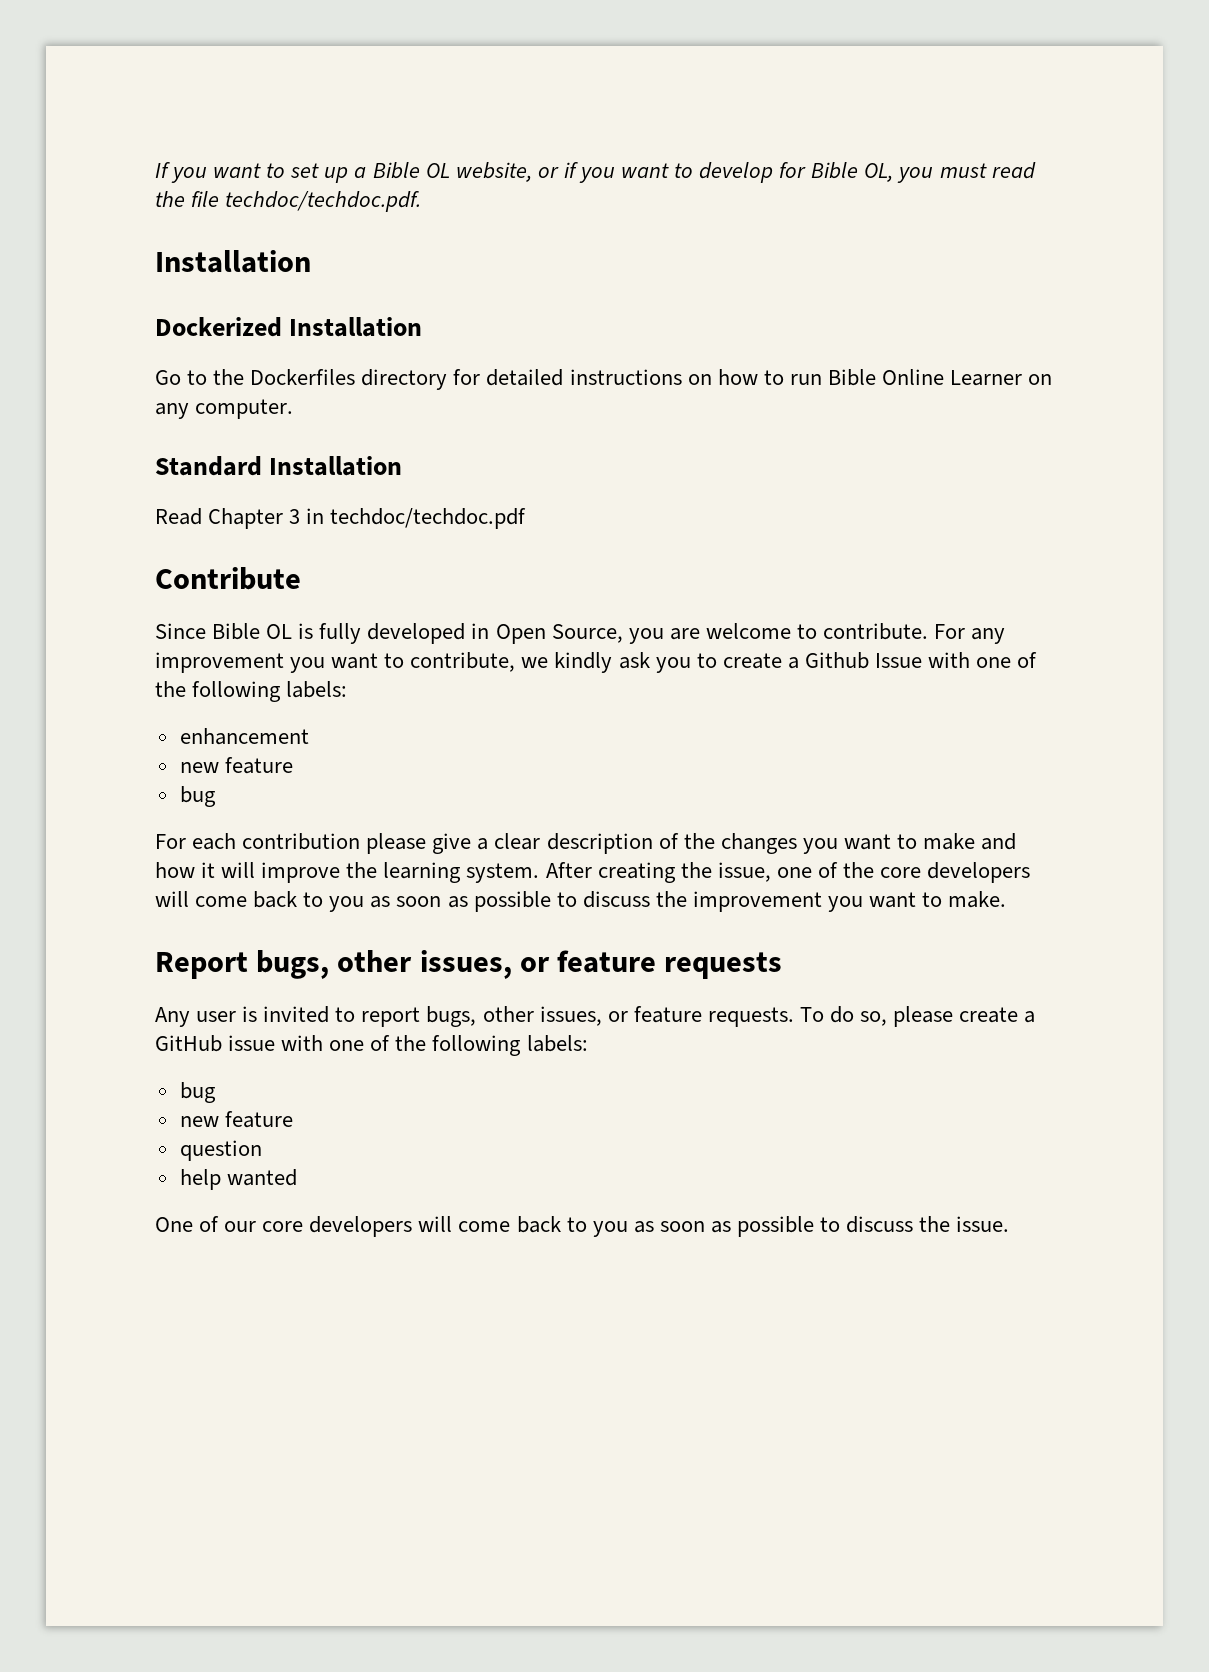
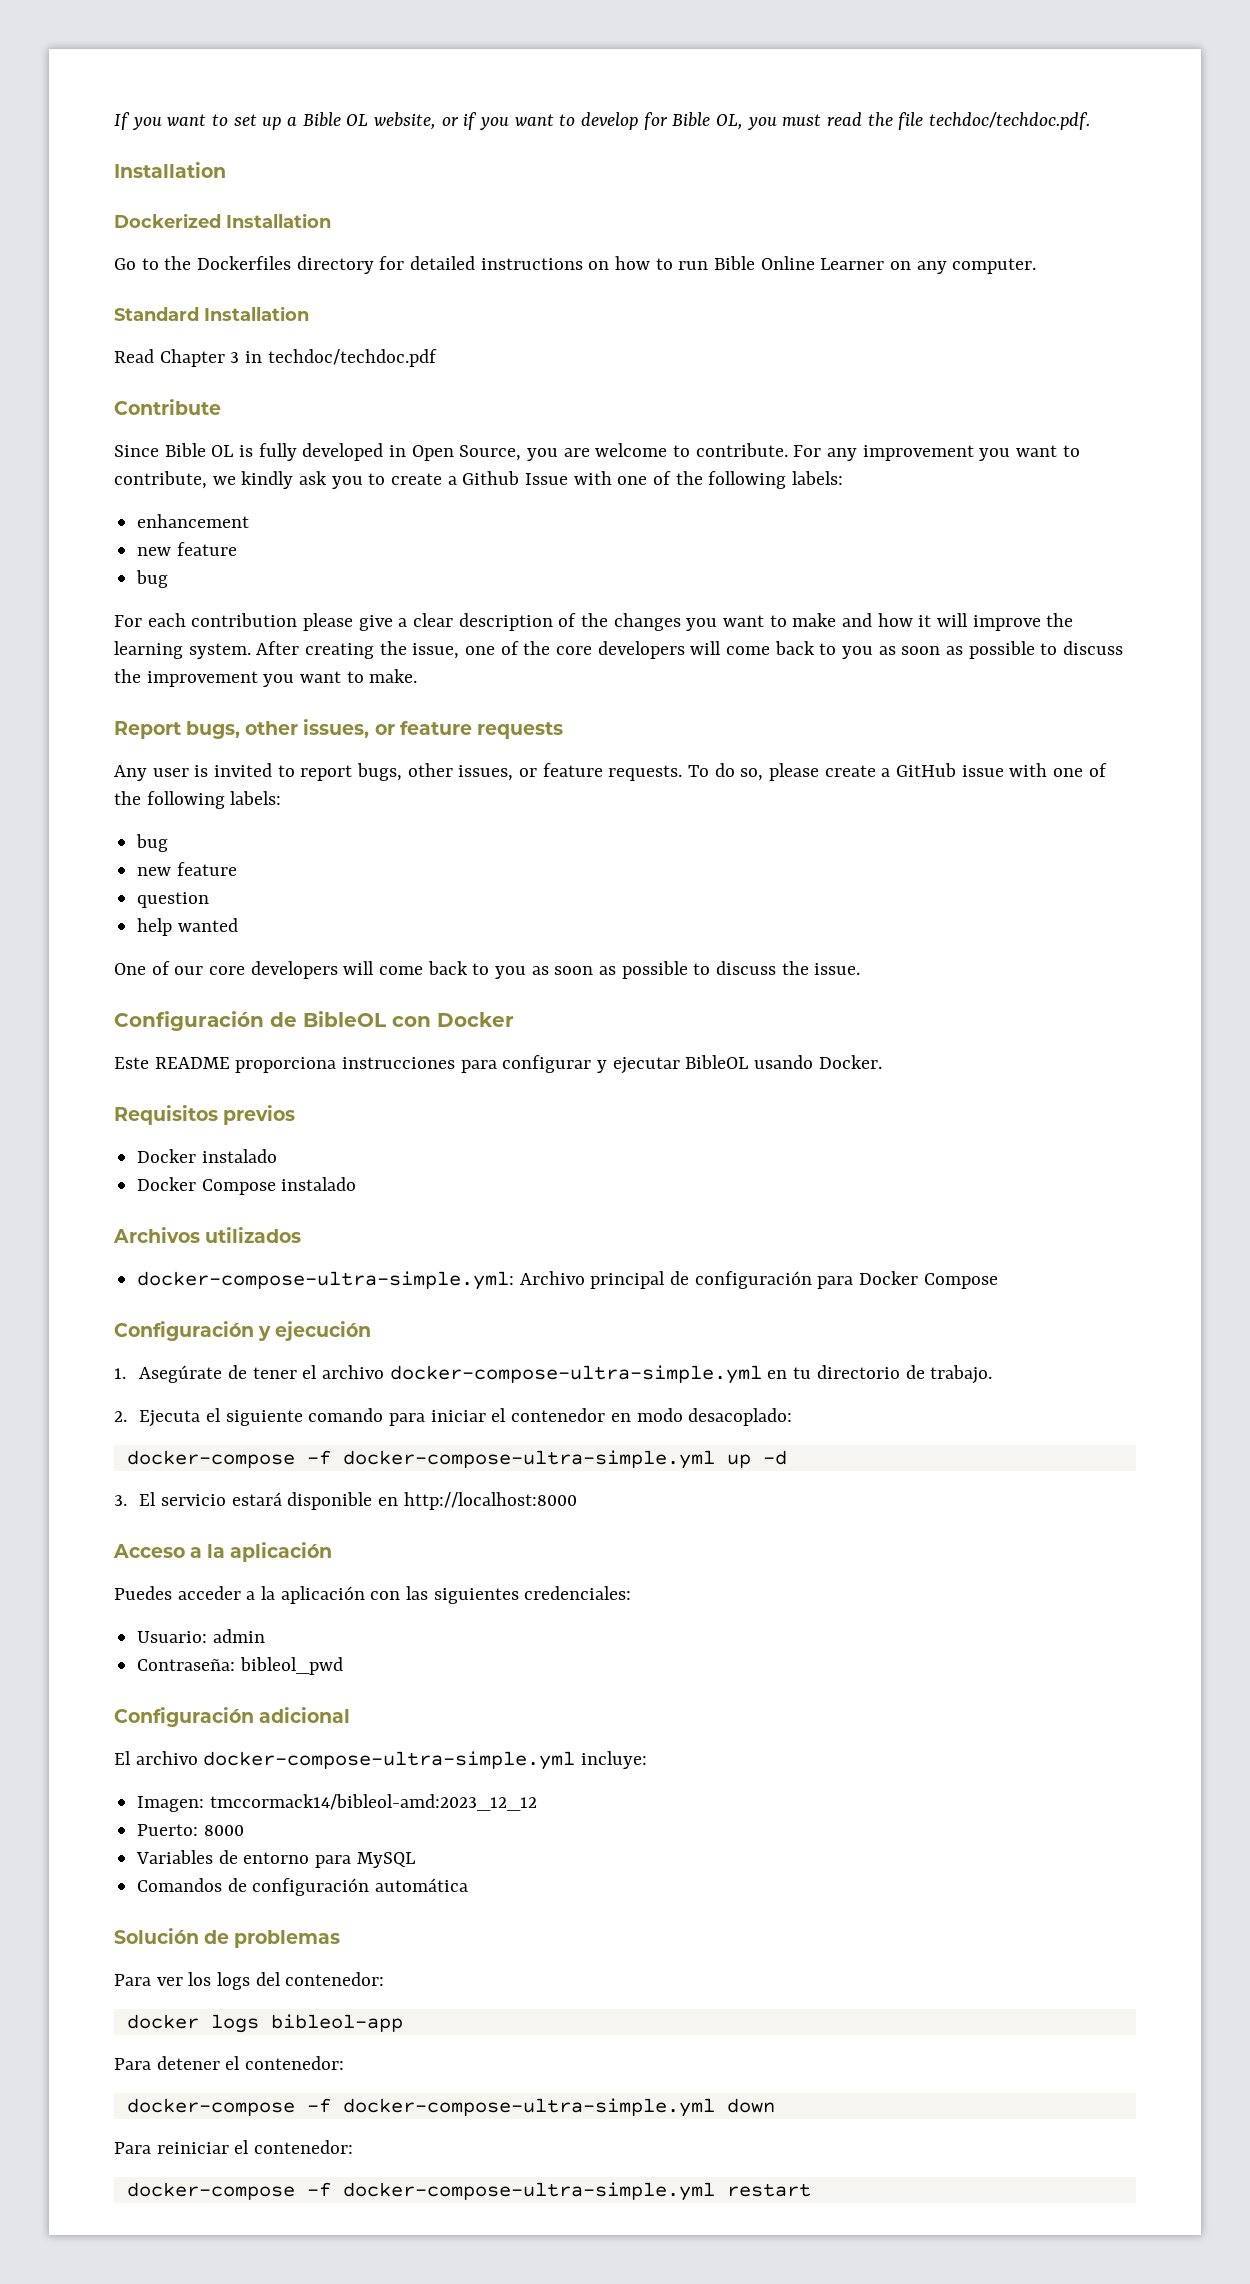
+ Configuración de BibleOL con Docker
+ Este README proporciona instrucciones para configurar y ejecutar BibleOL usando Docker.
+ Requisitos previos
+ Docker instalado
+ Docker Compose instalado
+ Archivos utilizados
+ docker-compose-ultra-simple.yml: Archivo principal de configuración para Docker Compose
+ Configuración y ejecución
+ 1. Asegúrate de tener el archivo docker-compose-ultra-simple.yml en tu directorio de trabajo.
+ 2. Ejecuta el siguiente comando para iniciar el contenedor en modo desacoplado:
+ docker-compose -f docker-compose-ultra-simple.yml up -d
+ 3. El servicio estará disponible en http://localhost:8000
+ Acceso a la aplicación
+ Puedes acceder a la aplicación con las siguientes credenciales:
+ Usuario: admin
+ Contraseña: bibleol_pwd
+ Configuración adicional
+ El archivo docker-compose-ultra-simple.yml incluye:
+ Imagen: tmccormack14/bibleol-amd:2023_12_12
+ Puerto: 8000
+ Variables de entorno para MySQL
+ Comandos de configuración automática
+ Solución de problemas
+ Para ver los logs del contenedor:
+ docker logs bibleol-app
+ Para detener el contenedor:
+ docker-compose -f docker-compose-ultra-simple.yml down
+ Para reiniciar el contenedor:
+ docker-compose -f docker-compose-ultra-simple.yml restart

